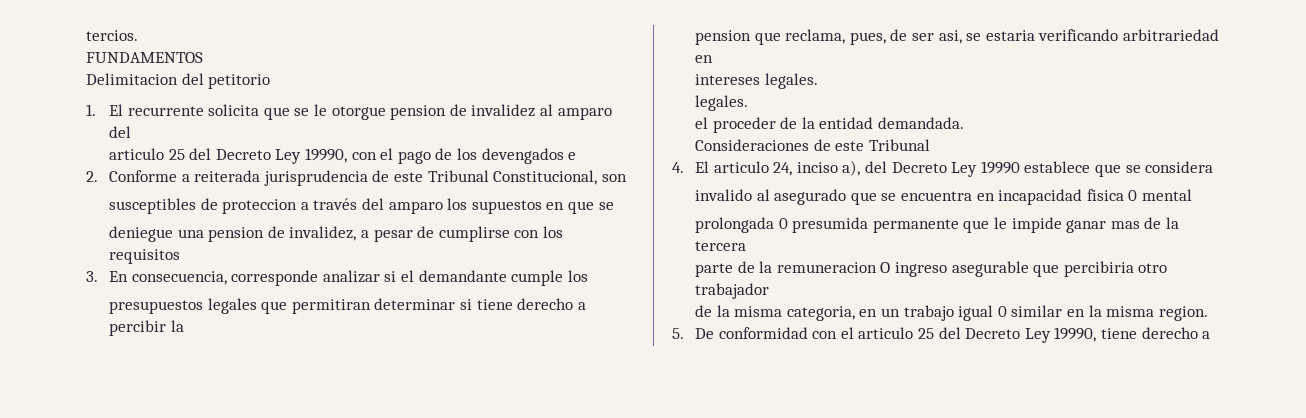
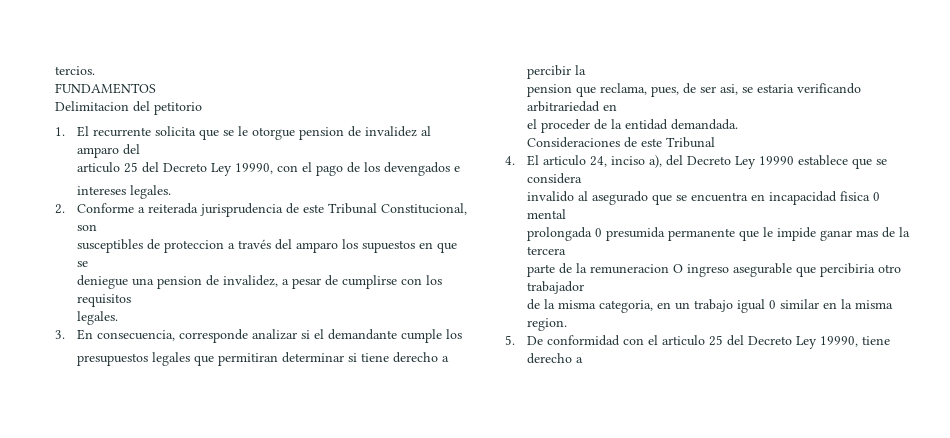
+ intereses legales.
  deniegue una pension de invalidez, a pesar de cumplirse con los requisitos
+ legales.
- intereses legales.
- legales.

